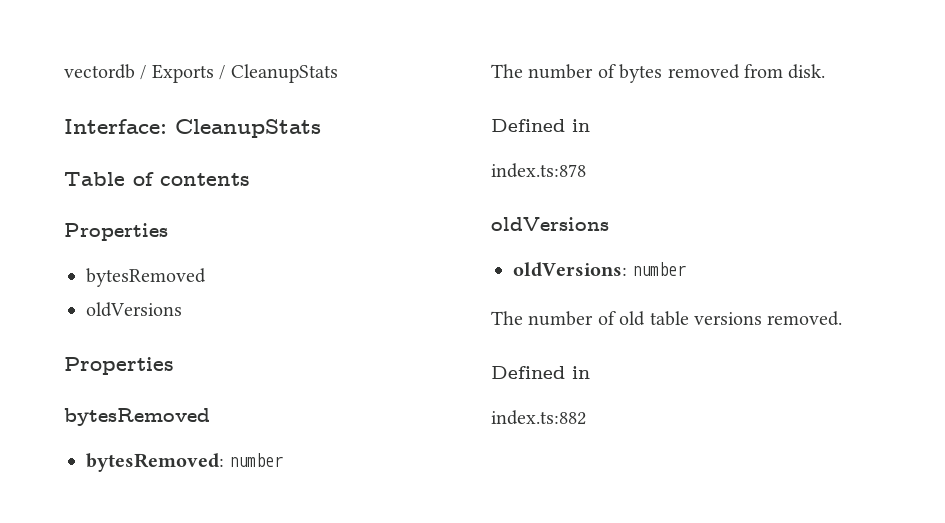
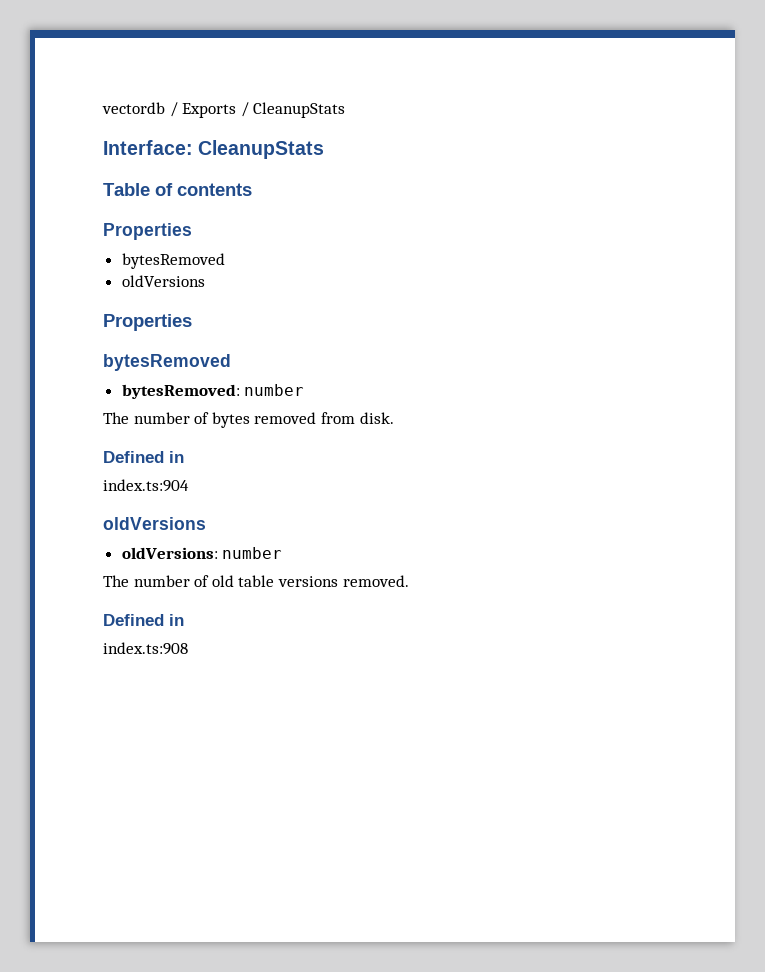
- index.ts:878
+ index.ts:904
- index.ts:882
+ index.ts:908

